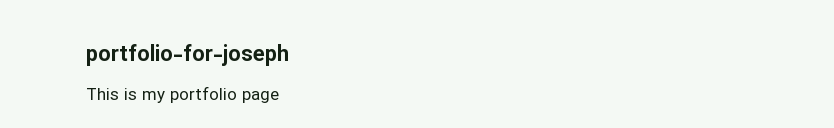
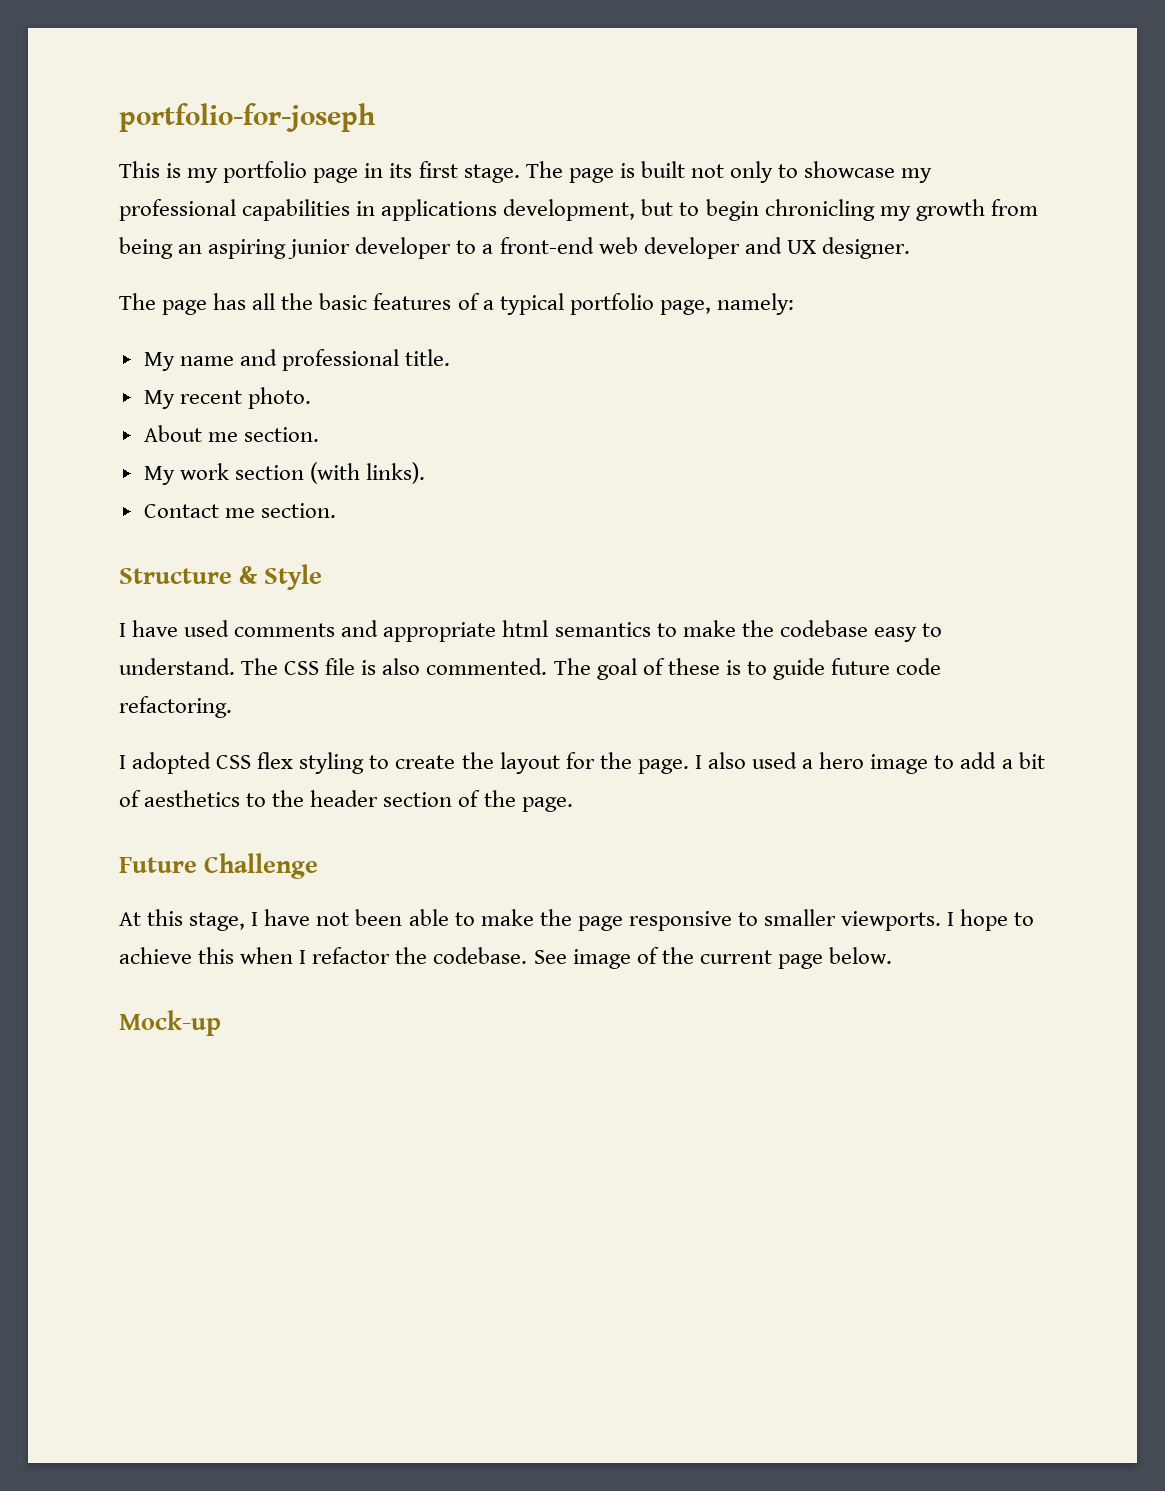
- This is my portfolio page
+ This is my portfolio page in its first stage. The page is built not only to showcase my professional capabilities in applications development, but to begin chronicling my growth from being an aspiring junior developer to a front-end web developer and UX designer.
+ The page has all the basic features of a typical portfolio page, namely:
+ My name and professional title.
+ My recent photo.
+ About me section.
+ My work section (with links).
+ Contact me section.
+ Structure & Style
+ I have used comments and appropriate html semantics to make the codebase easy to understand. The CSS file is also commented. The goal of these is to guide future code refactoring.
+ I adopted CSS flex styling to create the layout for the page. I also used a hero image to add a bit of aesthetics to the header section of the page.
+ Future Challenge
+ At this stage, I have not been able to make the page responsive to smaller viewports. I hope to achieve this when I refactor the codebase. See image of the current page below.
+ Mock-up

